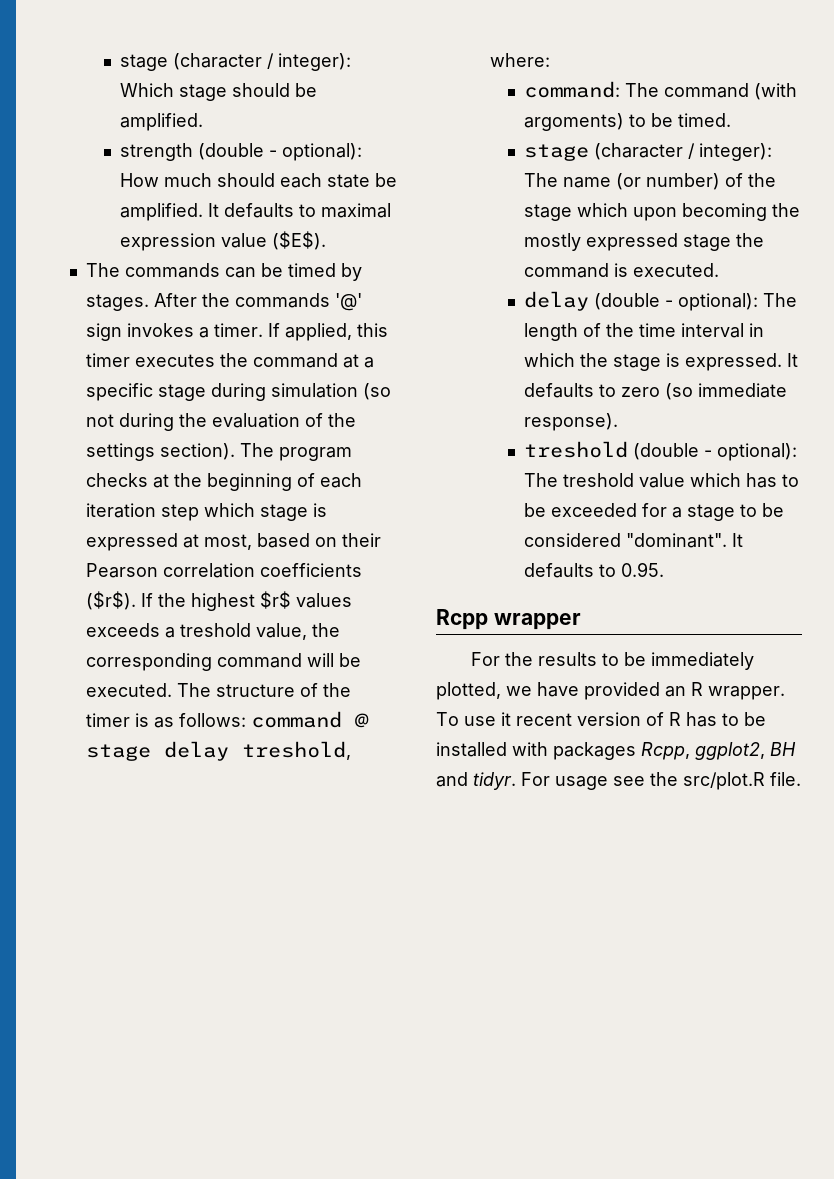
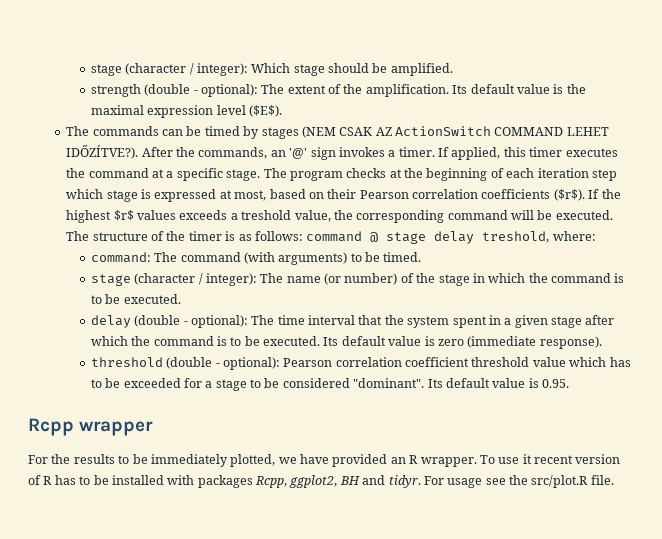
- strength (double - optional): How much should each state be amplified. It defaults to maximal expression value ($E$).
+ strength (double - optional): The extent of the amplification. Its default value is the maximal expression level ($E$).
- The commands can be timed by stages. After the commands '@' sign invokes a timer.
+ The commands can be timed by stages (NEM CSAK AZ ActionSwitch COMMAND LEHET IDŐZÍTVE?). After the commands, an '@' sign invokes a timer.
- If applied, this timer executes the command at a specific stage during simulation (so not during the evaluation of the settings section).
+ If applied, this timer executes the command at a specific stage.
- command: The command (with argoments) to be timed.
+ command: The command (with arguments) to be timed.
- stage (character / integer): The name (or number) of the stage which upon becoming the mostly expressed stage the command is executed.
+ stage (character / integer): The name (or number) of the stage in which the command is to be executed.
- delay (double - optional): The length of the time interval in which the stage is expressed. It defaults to zero (so immediate response).
+ delay (double - optional): The time interval that the system spent in a given stage after which the command is to be executed. Its default value is zero (immediate response).
- treshold (double - optional): The treshold value which has to be exceeded for a stage to be considered "dominant".
+ threshold (double - optional): Pearson correlation coefficient threshold value which has to be exceeded for a stage to be considered "dominant".
- It defaults to 0.95.
+ Its default value is 0.95.

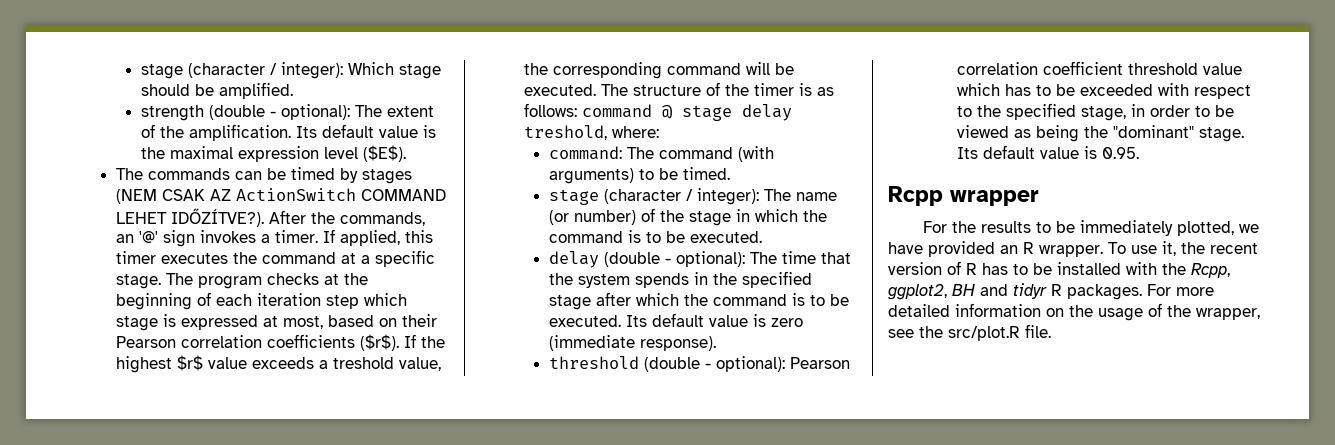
- If the highest $r$ values exceeds a treshold value, the corresponding command will be executed.
+ If the highest $r$ value exceeds a treshold value, the corresponding command will be executed.
- delay (double - optional): The time interval that the system spent in a given stage after which the command is to be executed.
+ delay (double - optional): The time that the system spends in the specified stage after which the command is to be executed.
- threshold (double - optional): Pearson correlation coefficient threshold value which has to be exceeded for a stage to be considered "dominant".
+ threshold (double - optional): Pearson correlation coefficient threshold value which has to be exceeded with respect to the specified stage, in order to be viewed as being the "dominant" stage.
- To use it recent version of R has to be installed with packages Rcpp, ggplot2, BH and tidyr. For usage see the src/plot.R file.
+ To use it, the recent version of R has to be installed with the Rcpp, ggplot2, BH and tidyr R packages. For more detailed information on the usage of the wrapper, see the src/plot.R file.

